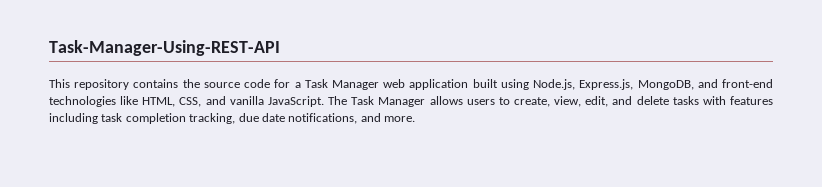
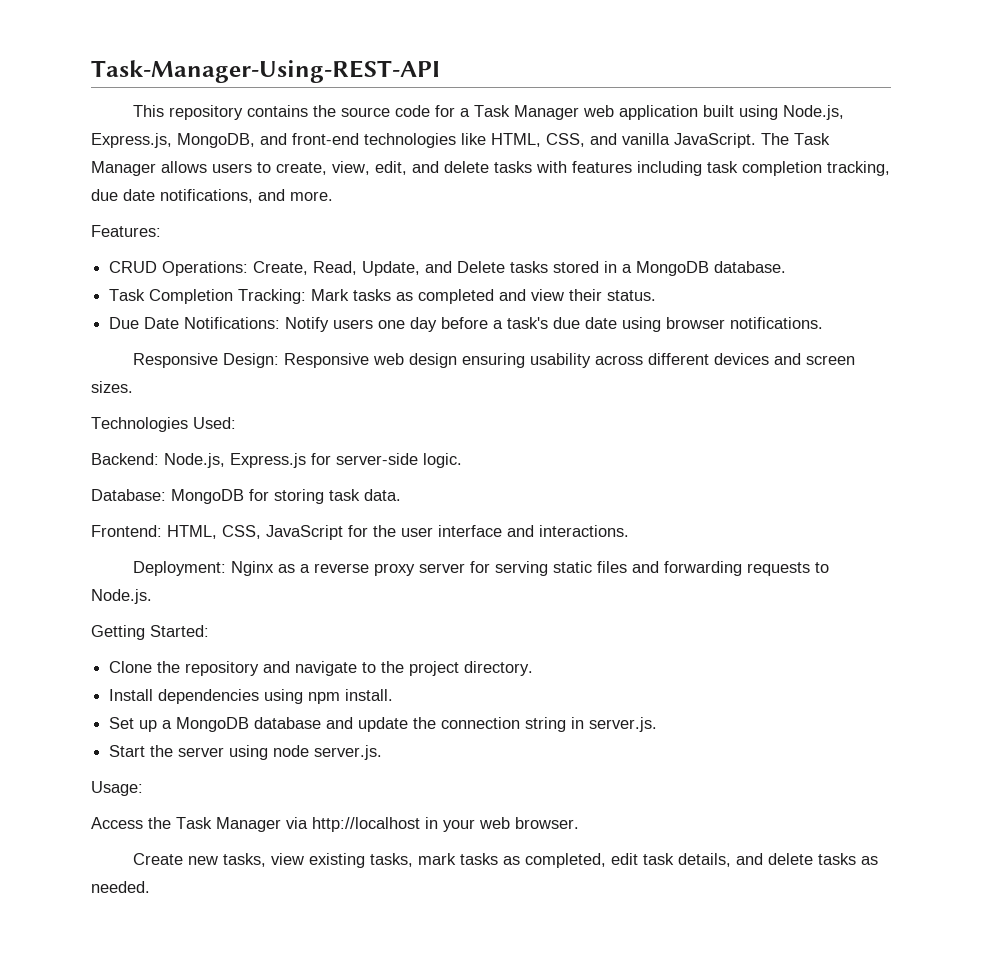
+ Features:
+ CRUD Operations: Create, Read, Update, and Delete tasks stored in a MongoDB database.
+ Task Completion Tracking: Mark tasks as completed and view their status.
+ Due Date Notifications: Notify users one day before a task's due date using browser notifications.
+ Responsive Design: Responsive web design ensuring usability across different devices and screen sizes.
+ Technologies Used:
+ Backend: Node.js, Express.js for server-side logic.
+ Database: MongoDB for storing task data.
+ Frontend: HTML, CSS, JavaScript for the user interface and interactions.
+ Deployment: Nginx as a reverse proxy server for serving static files and forwarding requests to Node.js.
+ Getting Started:
+ Clone the repository and navigate to the project directory.
+ Install dependencies using npm install.
+ Set up a MongoDB database and update the connection string in server.js.
+ Start the server using node server.js.
+ Usage:
+ Access the Task Manager via http://localhost in your web browser.
+ Create new tasks, view existing tasks, mark tasks as completed, edit task details, and delete tasks as needed.

